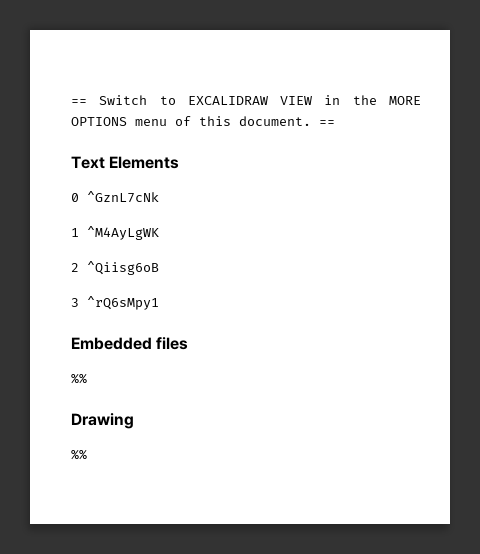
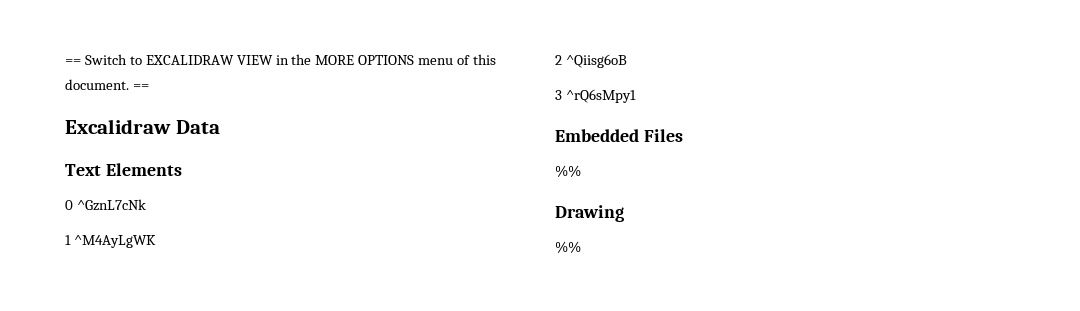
+ Excalidraw Data
- Embedded files
+ Embedded Files

